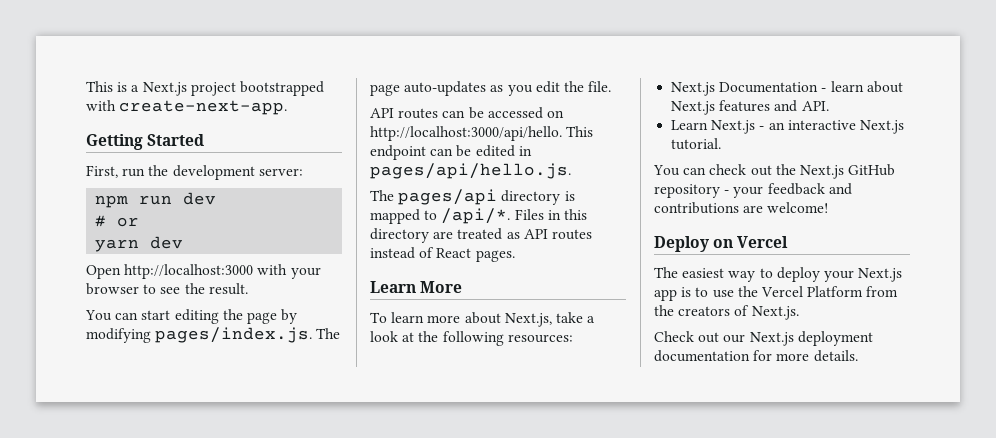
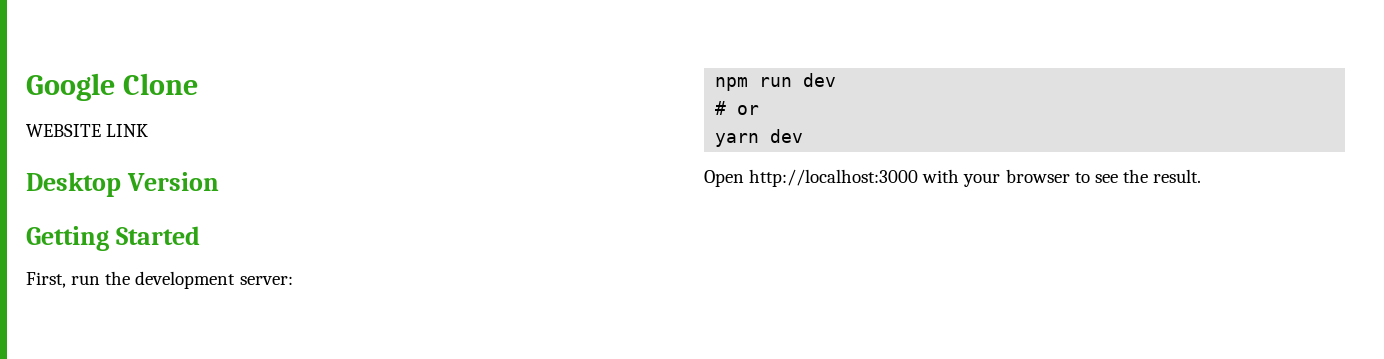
- This is a Next.js project bootstrapped with create-next-app.
+ Google Clone
+ WEBSITE LINK
+ Desktop Version
- You can start editing the page by modifying pages/index.js. The page auto-updates as you edit the file.
- API routes can be accessed on http://localhost:3000/api/hello. This endpoint can be edited in pages/api/hello.js.
- The pages/api directory is mapped to /api/*. Files in this directory are treated as API routes instead of React pages.
- Learn More
- To learn more about Next.js, take a look at the following resources:
- Next.js Documentation - learn about Next.js features and API.
- Learn Next.js - an interactive Next.js tutorial.
- You can check out the Next.js GitHub repository - your feedback and contributions are welcome!
- Deploy on Vercel
- The easiest way to deploy your Next.js app is to use the Vercel Platform from the creators of Next.js.
- Check out our Next.js deployment documentation for more details.

